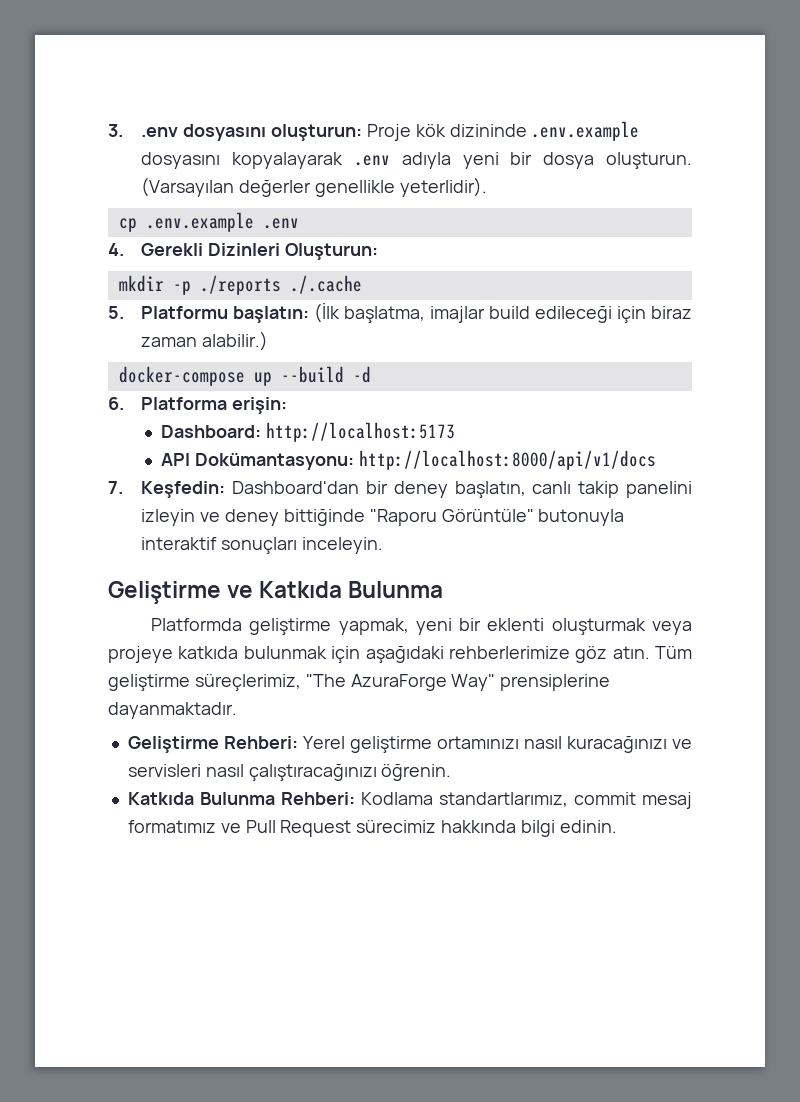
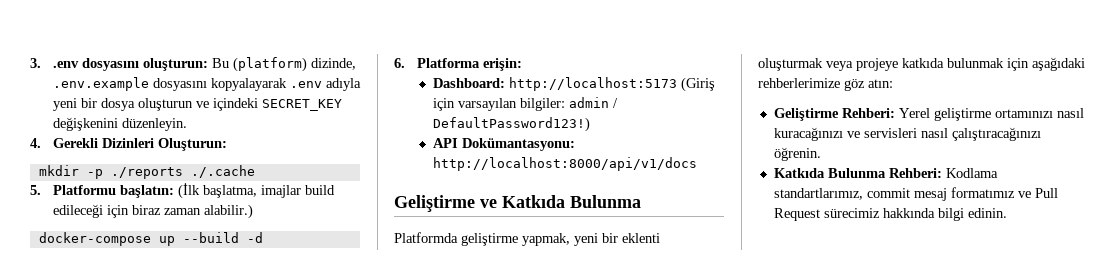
- 3. .env dosyasını oluşturun: Proje kök dizininde .env.example dosyasını kopyalayarak .env adıyla yeni bir dosya oluşturun. (Varsayılan değerler genellikle yeterlidir).
- cp .env.example .env
+ 3. .env dosyasını oluşturun: Bu (platform) dizinde, .env.example dosyasını kopyalayarak .env adıyla yeni bir dosya oluşturun ve içindeki SECRET_KEY değişkenini düzenleyin.
- Dashboard: http://localhost:5173
+ Dashboard: http://localhost:5173 (Giriş için varsayılan bilgiler: admin / DefaultPassword123!)
  API Dokümantasyonu: http://localhost:8000/api/v1/docs
- 7. Keşfedin: Dashboard'dan bir deney başlatın, canlı takip panelini izleyin ve deney bittiğinde "Raporu Görüntüle" butonuyla interaktif sonuçları inceleyin.
- Platformda geliştirme yapmak, yeni bir eklenti oluşturmak veya projeye katkıda bulunmak için aşağıdaki rehberlerimize göz atın. Tüm geliştirme süreçlerimiz, "The AzuraForge Way" prensiplerine dayanmaktadır.
+ Platformda geliştirme yapmak, yeni bir eklenti oluşturmak veya projeye katkıda bulunmak için aşağıdaki rehberlerimize göz atın:

